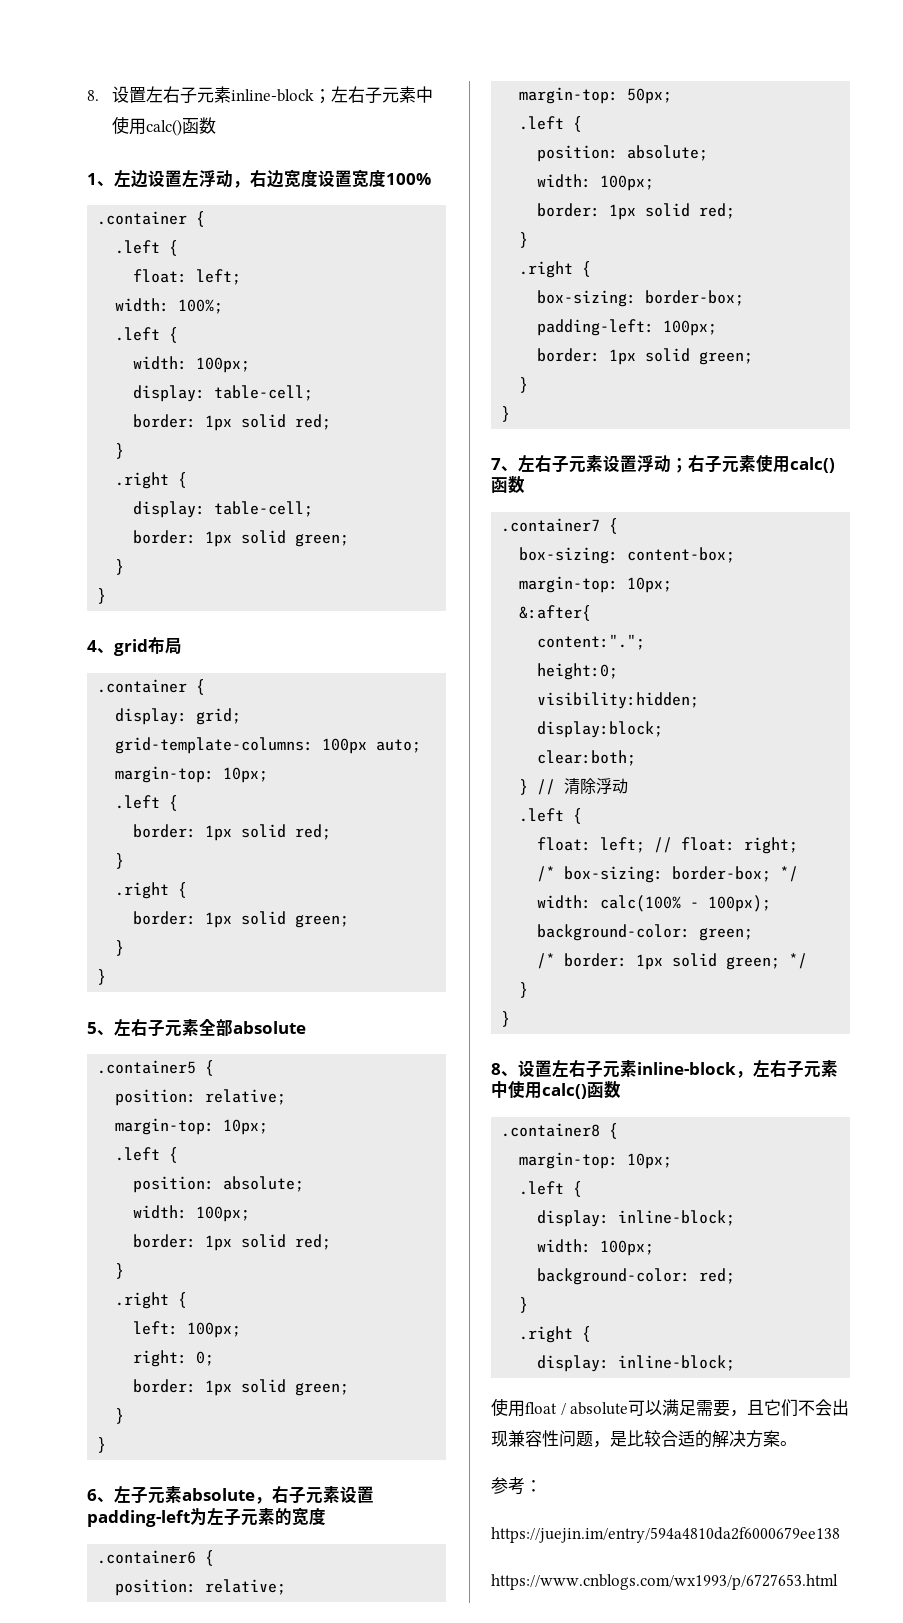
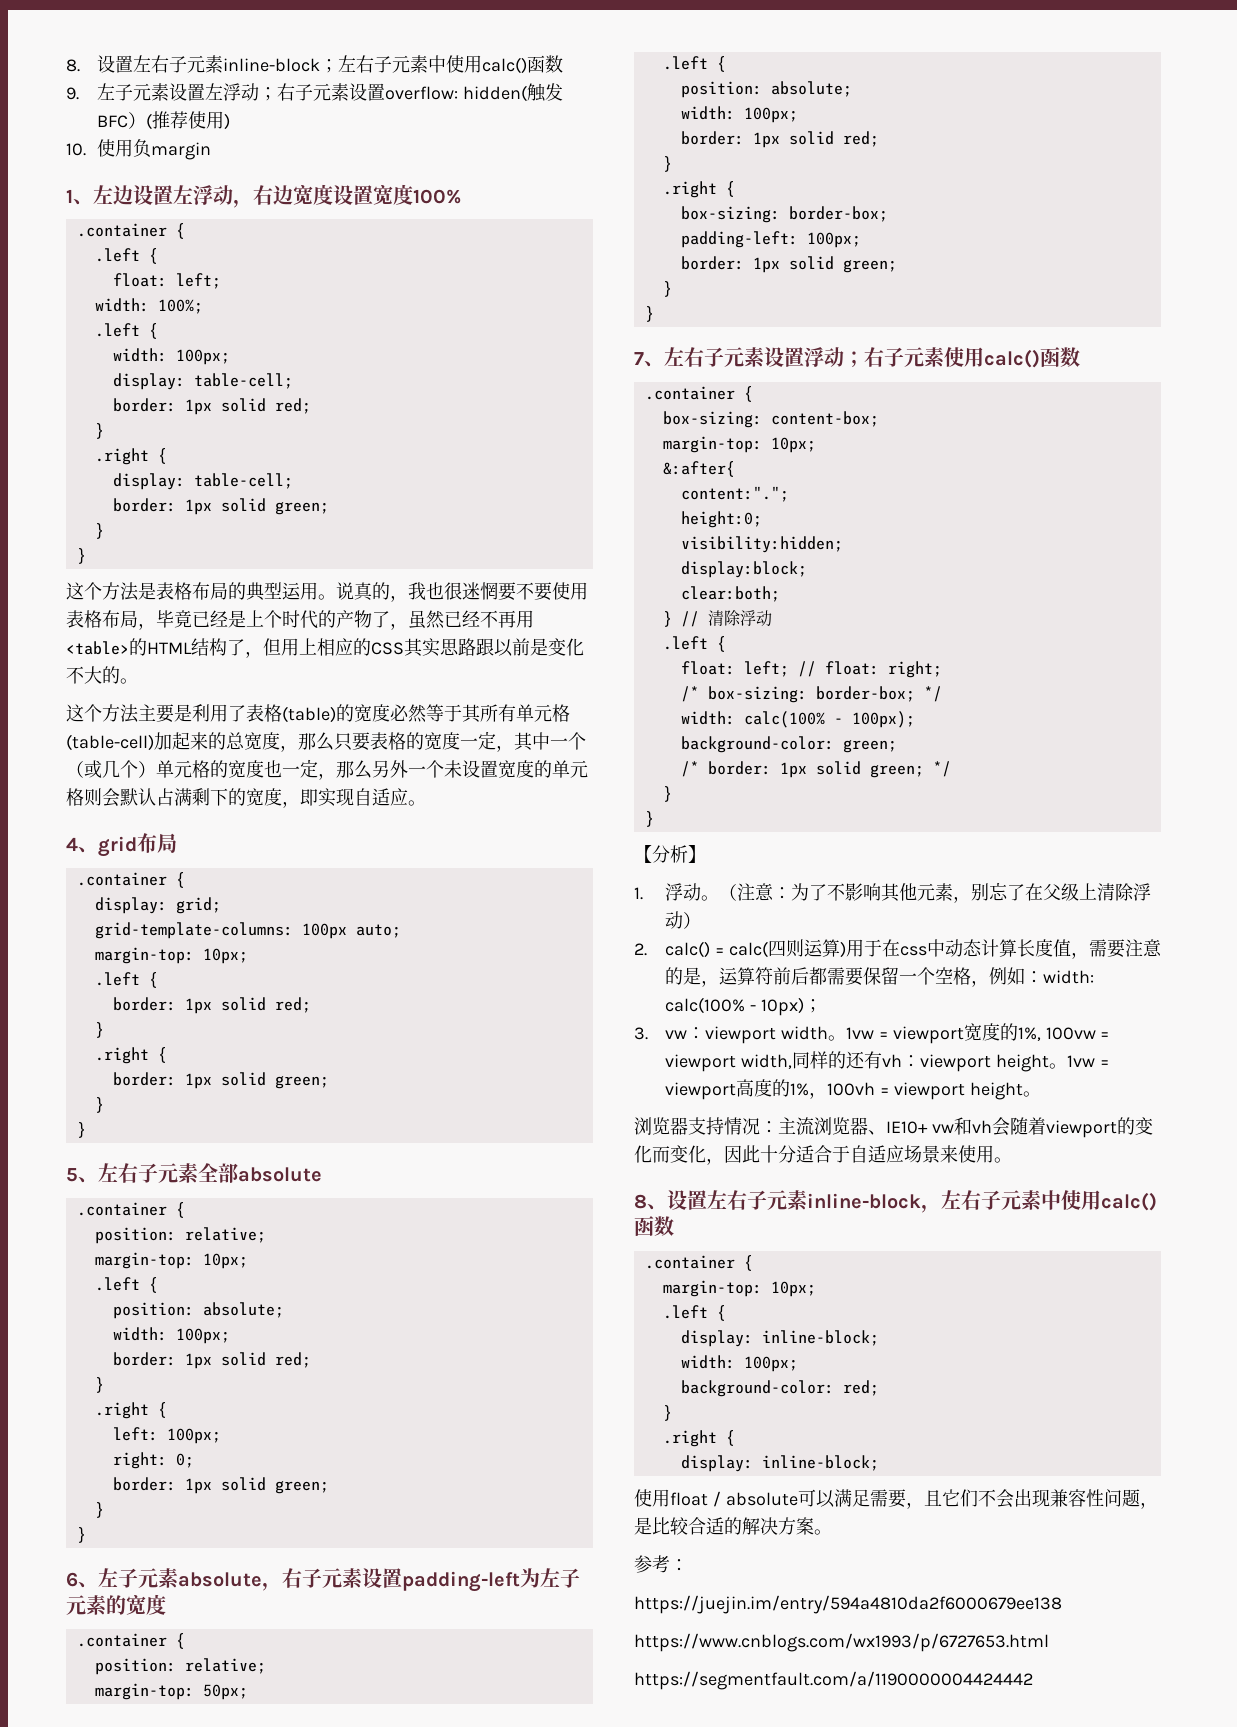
+ 9.左子元素设置左浮动；右子元素设置overflow: hidden(触发BFC）(推荐使用)
+ 10.使用负margin
+ 这个方法是表格布局的典型运用。说真的，我也很迷惘要不要使用表格布局，毕竟已经是上个时代的产物了，虽然已经不再用<table>的HTML结构了，但用上相应的CSS其实思路跟以前是变化不大的。
+ 这个方法主要是利用了表格(table)的宽度必然等于其所有单元格(table-cell)加起来的总宽度，那么只要表格的宽度一定，其中一个（或几个）单元格的宽度也一定，那么另外一个未设置宽度的单元格则会默认占满剩下的宽度，即实现自适应。
  5、左右子元素全部absolute
- .container5 {
+ .container {
  6、左子元素absolute，右子元素设置padding-left为左子元素的宽度
- .container6 {
+ .container {
  7、左右子元素设置浮动；右子元素使用calc()函数
- .container7 {
+ .container {
+ 【分析】
+ 1.浮动。（注意：为了不影响其他元素，别忘了在父级上清除浮动）
+ 2. calc() = calc(四则运算)用于在css中动态计算长度值，需要注意的是，运算符前后都需要保留一个空格，例如：width: calc(100% - 10px)；
+ 3. vw：viewport width。1vw = viewport宽度的1%, 100vw = viewport width,同样的还有vh：viewport height。1vw = viewport高度的1%，100vh = viewport height。
+ 浏览器支持情况：主流浏览器、IE10+ vw和vh会随着viewport的变化而变化，因此十分适合于自适应场景来使用。
  8、设置左右子元素inline-block，左右子元素中使用calc()函数
- .container8 {
+ .container {
+ https://segmentfault.com/a/1190000004424442

